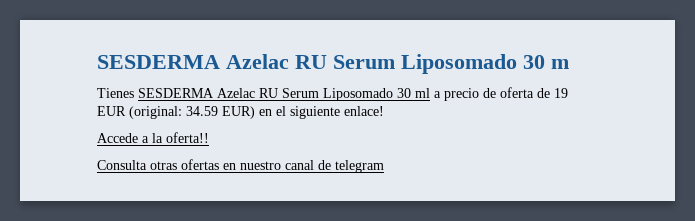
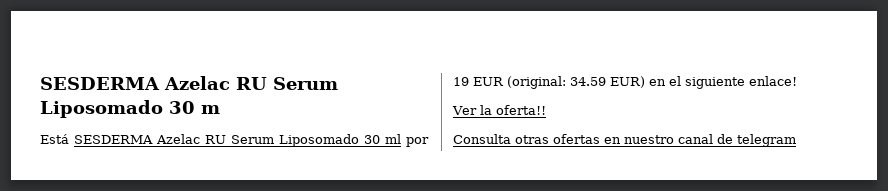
- Tienes SESDERMA Azelac RU Serum Liposomado 30 ml a precio de oferta de 19 EUR (original: 34.59 EUR) en el siguiente enlace!
+ Está SESDERMA Azelac RU Serum Liposomado 30 ml por 19 EUR (original: 34.59 EUR) en el siguiente enlace!
- Accede a la oferta!!
+ Ver la oferta!!

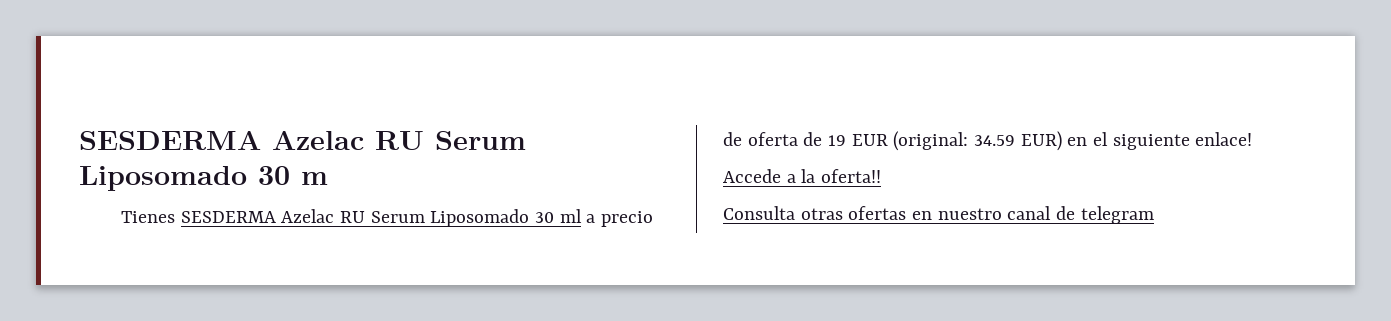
- Está SESDERMA Azelac RU Serum Liposomado 30 ml por 19 EUR (original: 34.59 EUR) en el siguiente enlace!
+ Tienes SESDERMA Azelac RU Serum Liposomado 30 ml a precio de oferta de 19 EUR (original: 34.59 EUR) en el siguiente enlace!
- Ver la oferta!!
+ Accede a la oferta!!

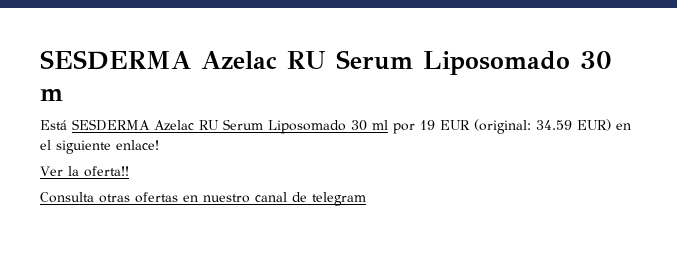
- Tienes SESDERMA Azelac RU Serum Liposomado 30 ml a precio de oferta de 19 EUR (original: 34.59 EUR) en el siguiente enlace!
+ Está SESDERMA Azelac RU Serum Liposomado 30 ml por 19 EUR (original: 34.59 EUR) en el siguiente enlace!
- Accede a la oferta!!
+ Ver la oferta!!

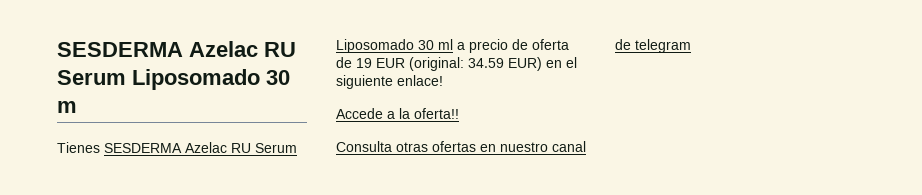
- Está SESDERMA Azelac RU Serum Liposomado 30 ml por 19 EUR (original: 34.59 EUR) en el siguiente enlace!
+ Tienes SESDERMA Azelac RU Serum Liposomado 30 ml a precio de oferta de 19 EUR (original: 34.59 EUR) en el siguiente enlace!
- Ver la oferta!!
+ Accede a la oferta!!

